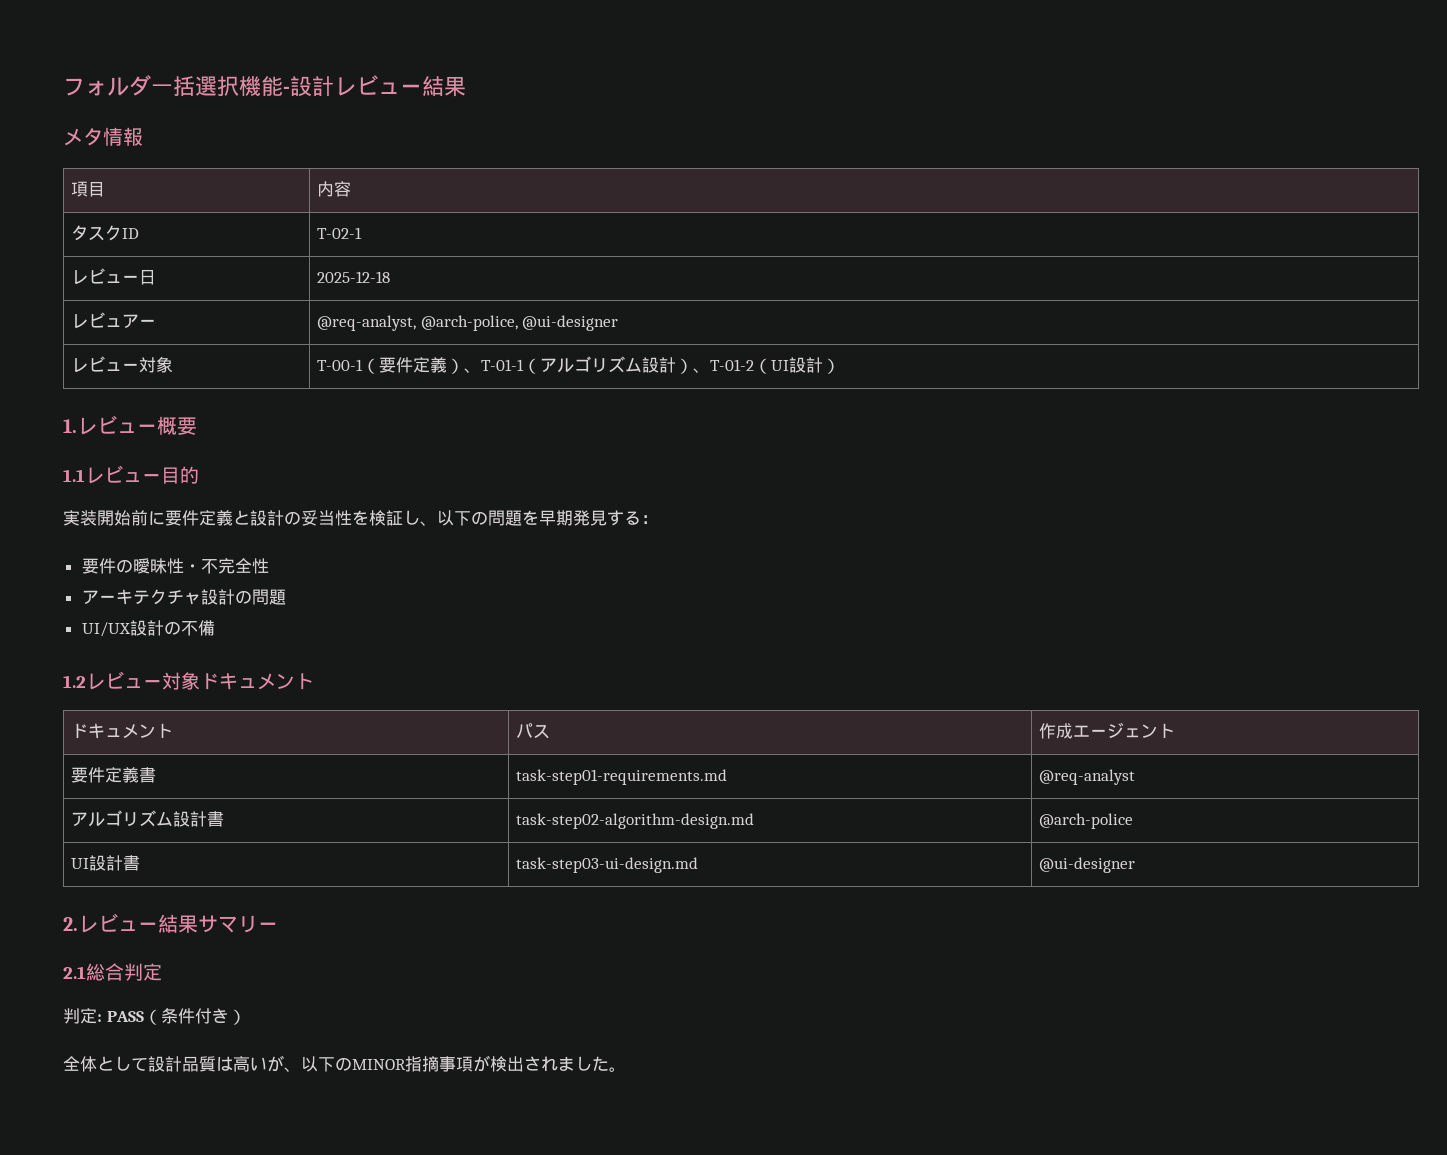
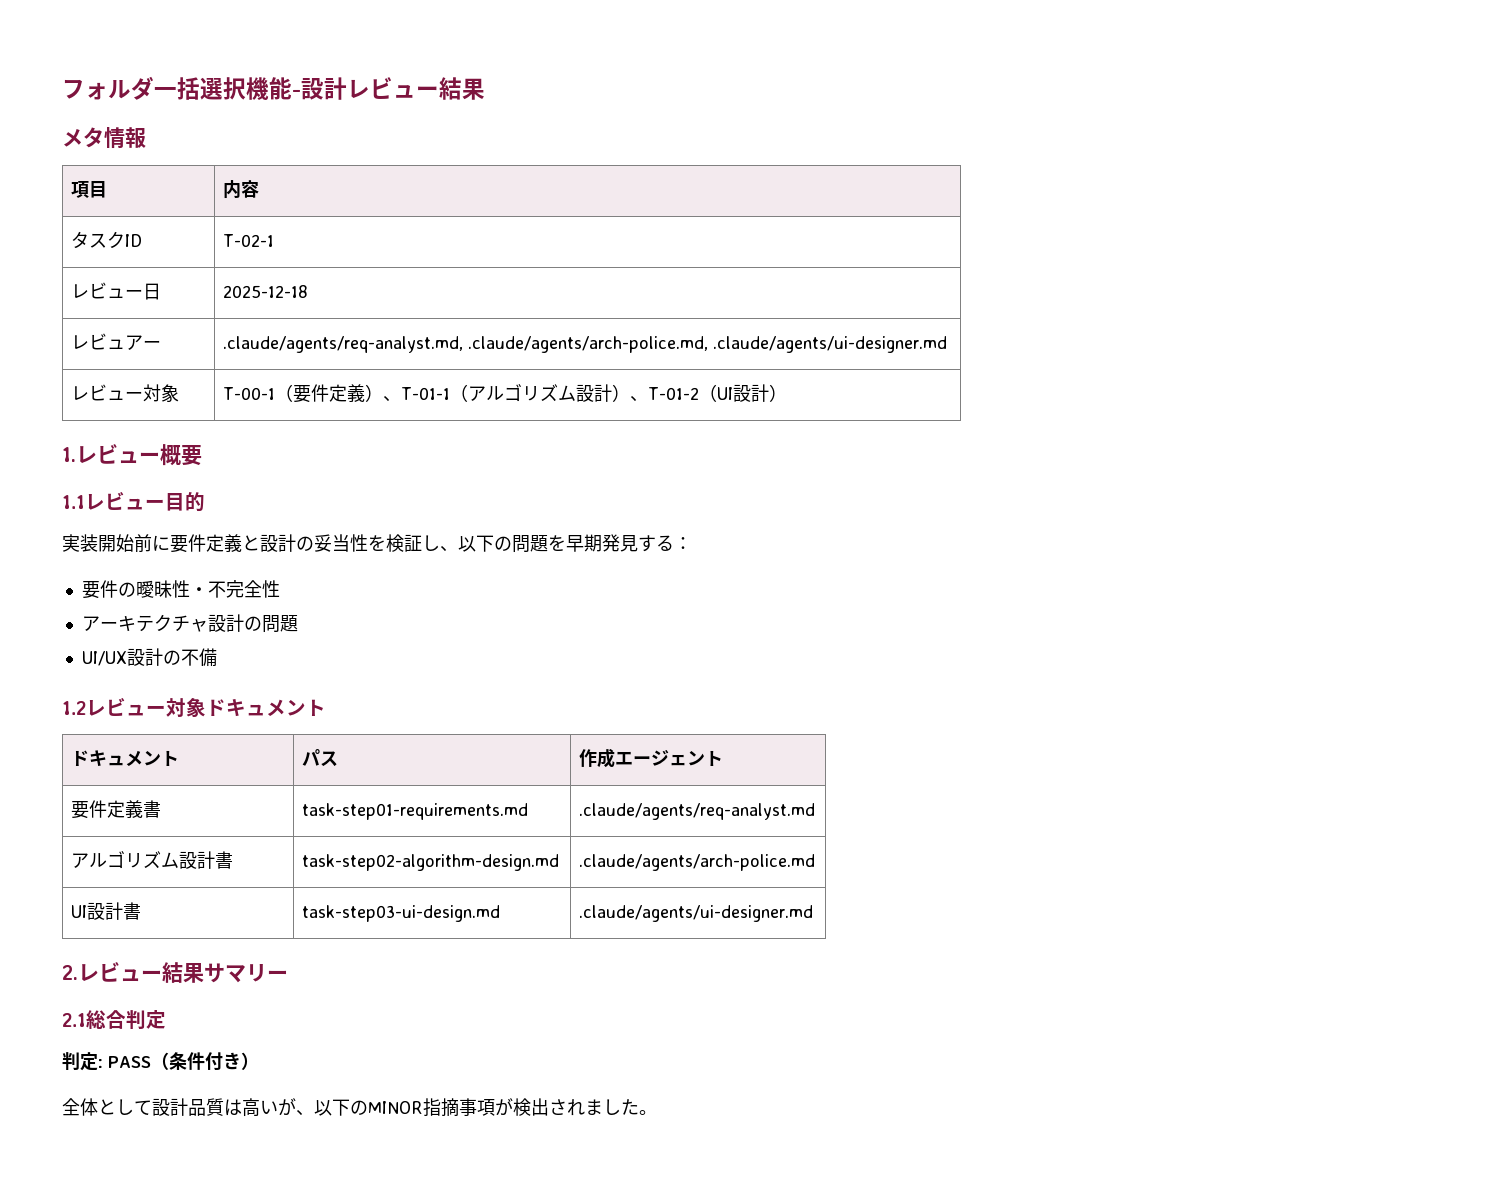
- レビュアー | @req-analyst, @arch-police, @ui-designer
+ レビュアー | .claude/agents/req-analyst.md, .claude/agents/arch-police.md, .claude/agents/ui-designer.md
- 要件定義書 | task-step01-requirements.md | @req-analyst
+ 要件定義書 | task-step01-requirements.md | .claude/agents/req-analyst.md
- アルゴリズム設計書 | task-step02-algorithm-design.md | @arch-police
+ アルゴリズム設計書 | task-step02-algorithm-design.md | .claude/agents/arch-police.md
- UI設計書 | task-step03-ui-design.md | @ui-designer
+ UI設計書 | task-step03-ui-design.md | .claude/agents/ui-designer.md

